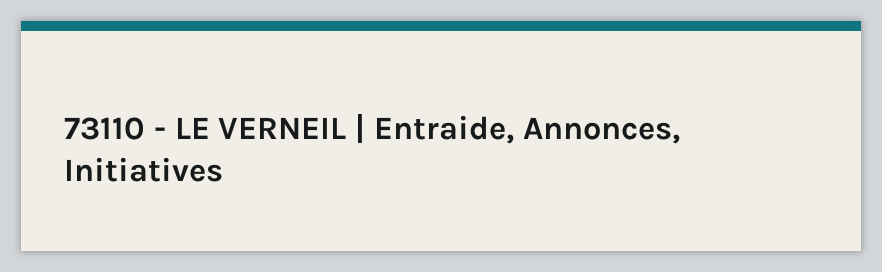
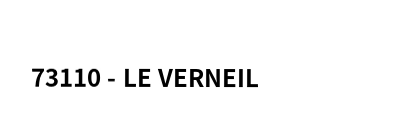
- 73110 - LE VERNEIL | Entraide, Annonces, Initiatives
+ 73110 - LE VERNEIL

